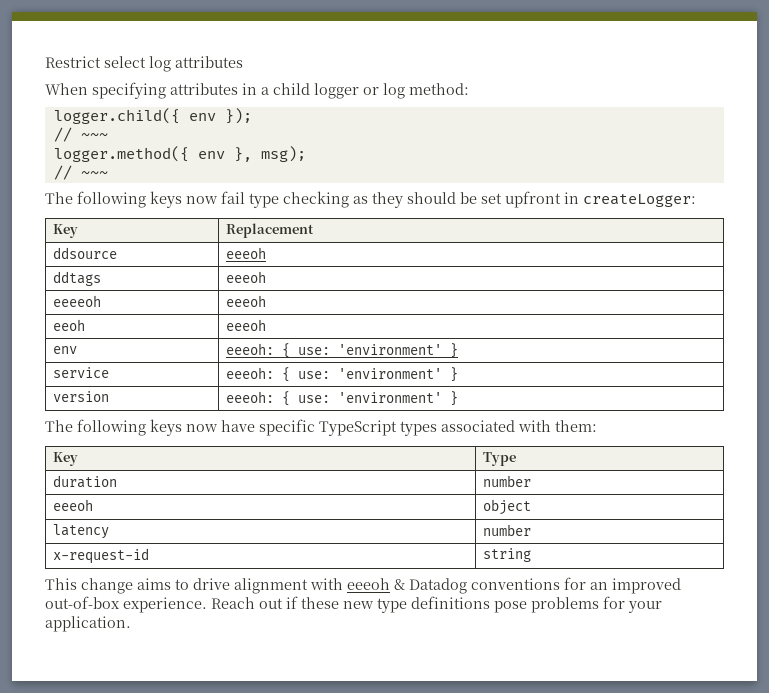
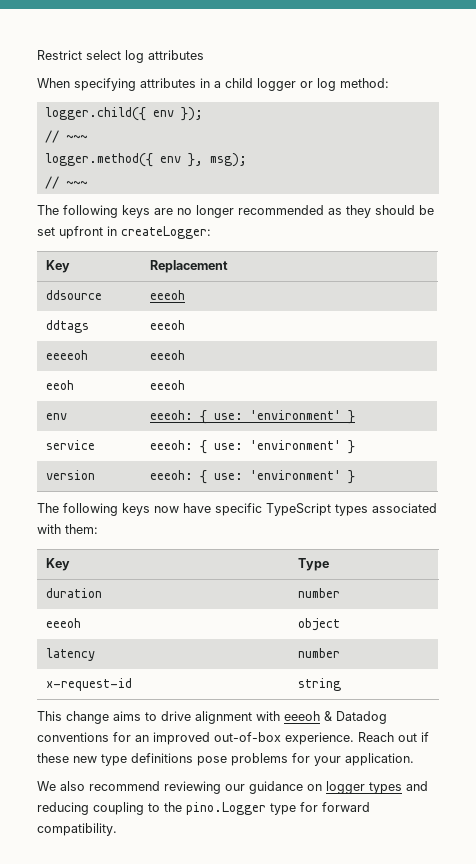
- The following keys now fail type checking as they should be set upfront in createLogger:
+ The following keys are no longer recommended as they should be set upfront in createLogger:
+ We also recommend reviewing our guidance on logger types and reducing coupling to the pino.Logger type for forward compatibility.

